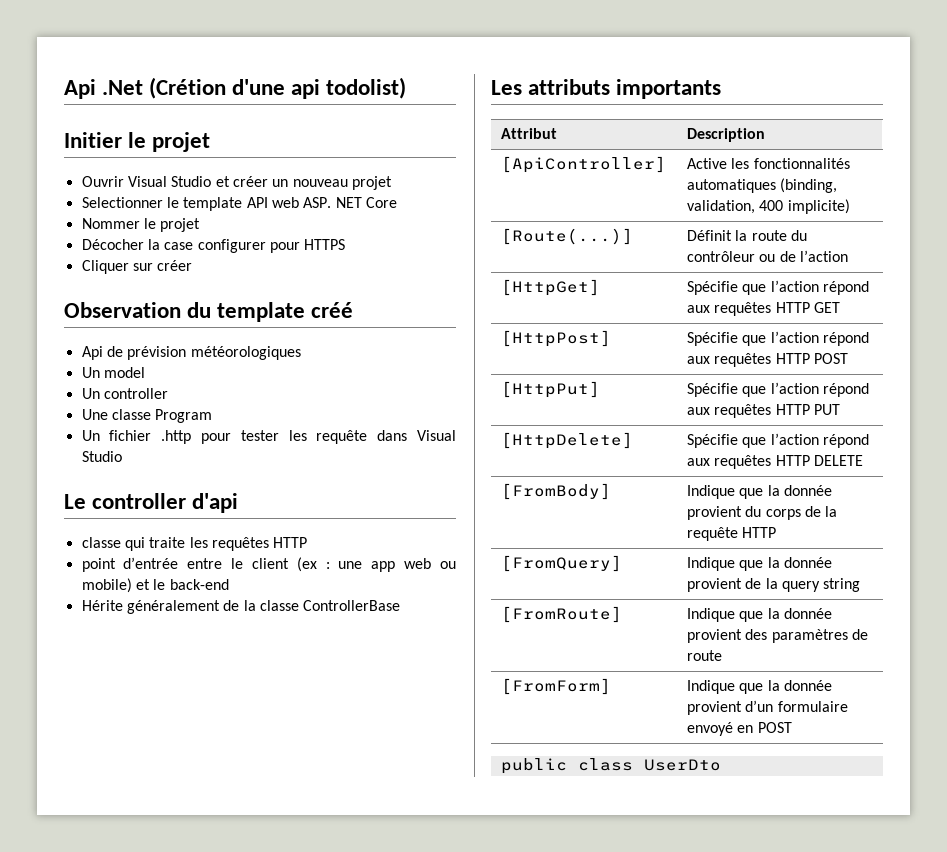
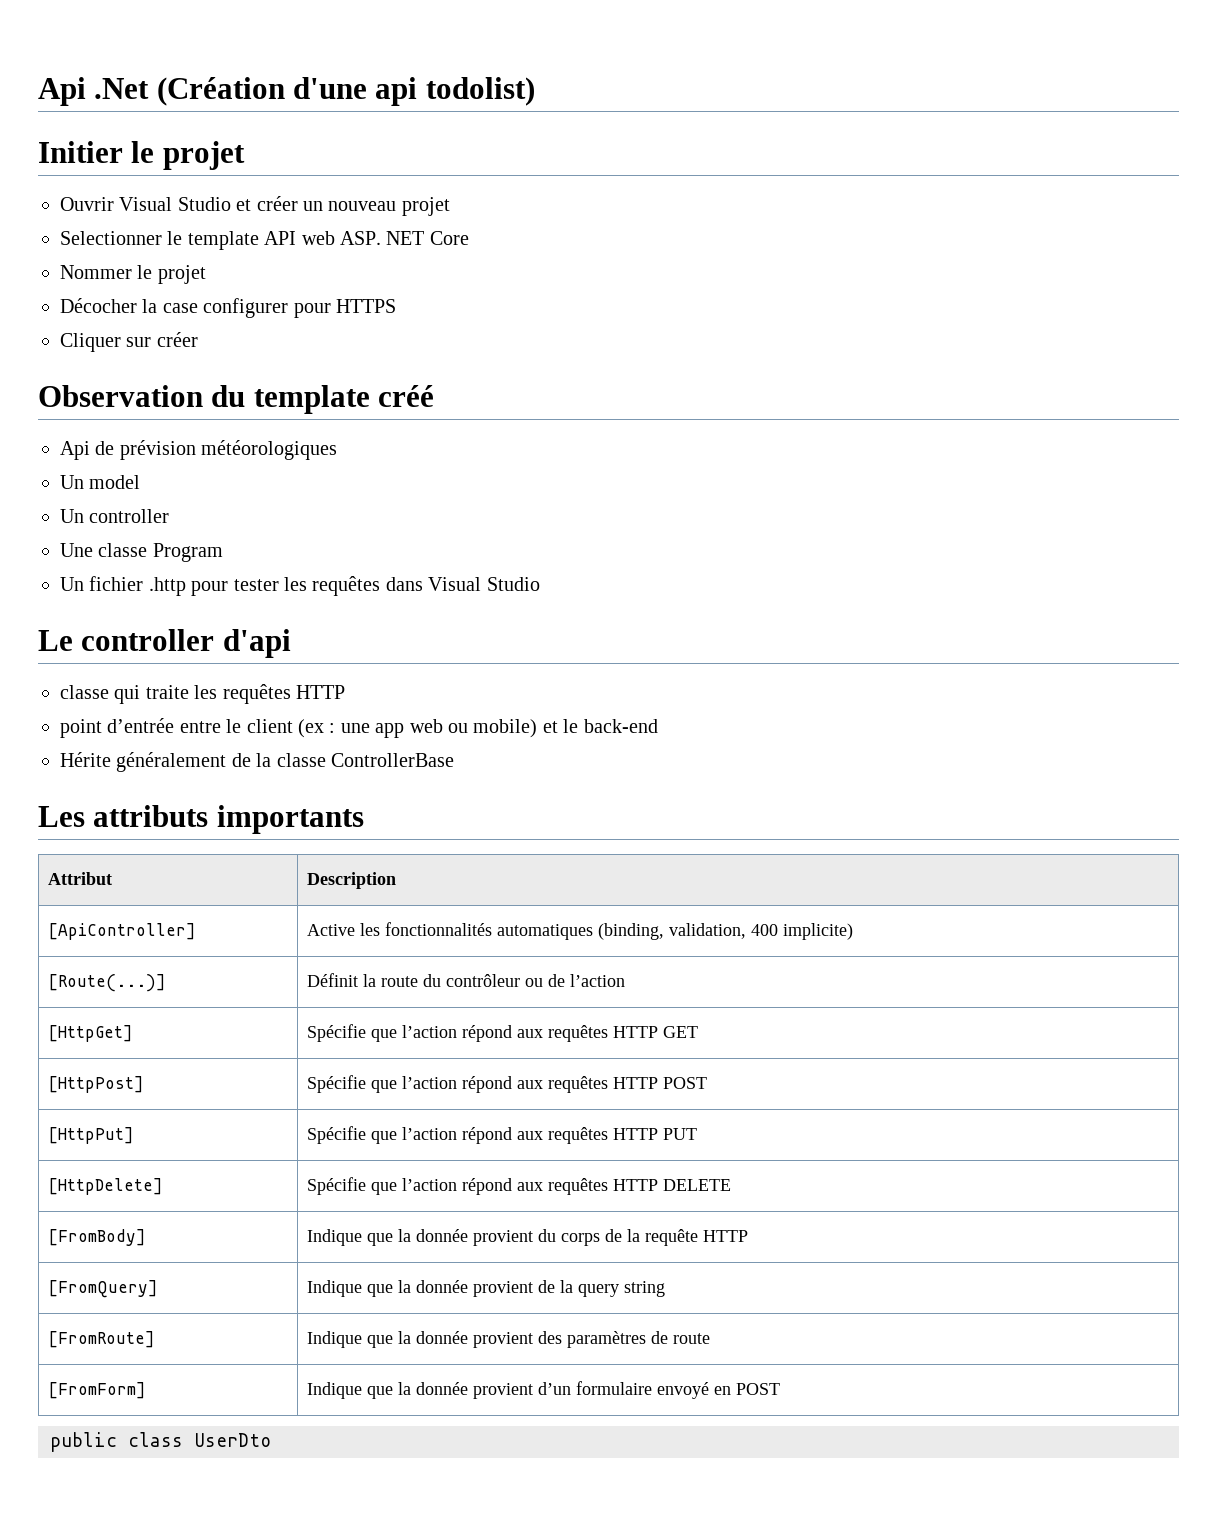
- Api .Net (Crétion d'une api todolist)
+ Api .Net (Création d'une api todolist)
- Un fichier .http pour tester les requête dans Visual Studio
+ Un fichier .http pour tester les requêtes dans Visual Studio

